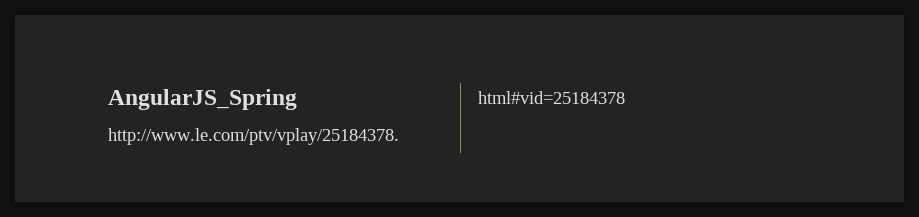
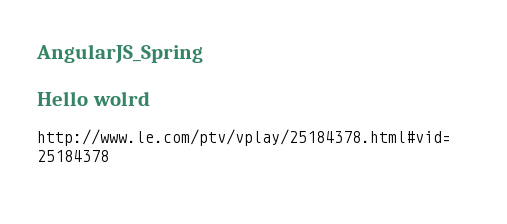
+ Hello wolrd

